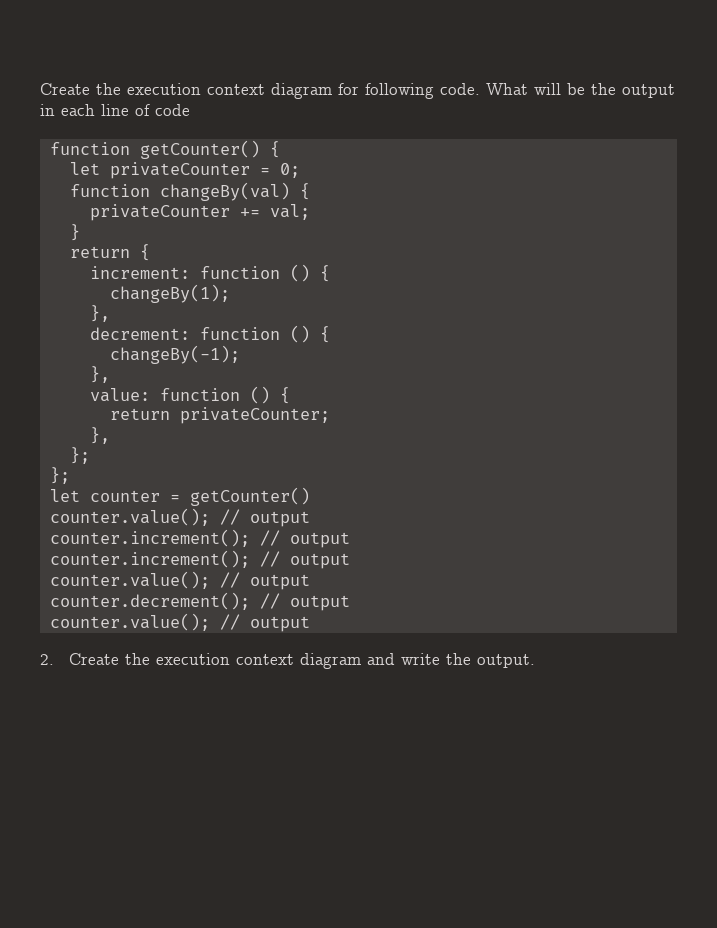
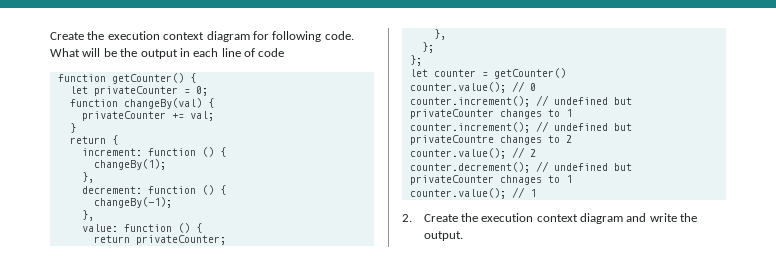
  let counter = getCounter()
- counter.value(); // output
- counter.increment(); // output
- counter.increment(); // output
- counter.value(); // output
+ counter.value(); // 0
+ counter.increment(); // undefined but privateCounter changes to 1
+ counter.increment(); // undefined but privateCountre changes to 2
+ counter.value(); // 2
- counter.decrement(); // output
- counter.value(); // output
+ counter.decrement(); // undefined but privateCounter chnages to 1
+ counter.value(); // 1

